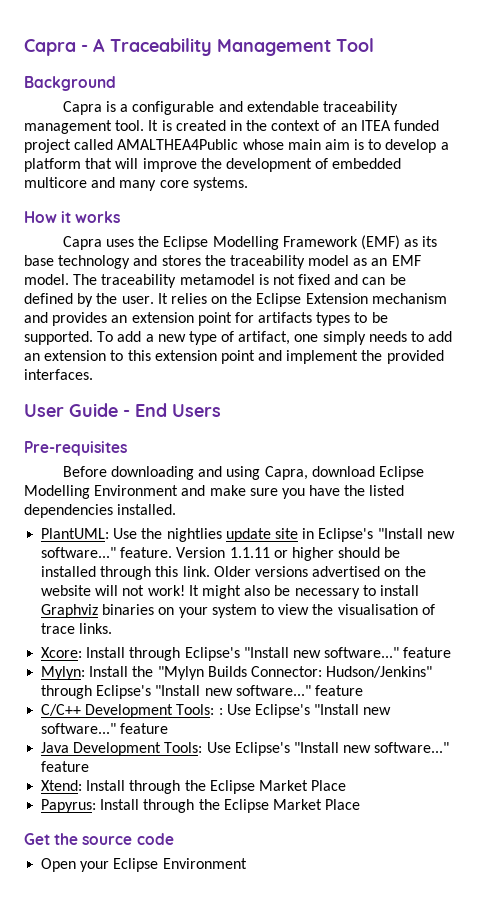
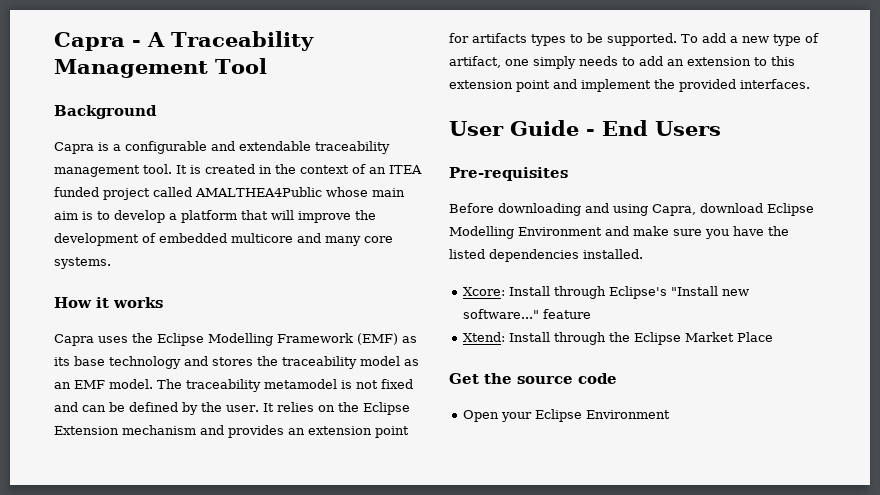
- PlantUML: Use the nightlies update site in Eclipse's "Install new software..." feature. Version 1.1.11 or higher should be installed through this link. Older versions advertised on the website will not work! It might also be necessary to install Graphviz binaries on your system to view the visualisation of trace links.
- Mylyn: Install the "Mylyn Builds Connector: Hudson/Jenkins" through Eclipse's "Install new software..." feature
- C/C++ Development Tools: : Use Eclipse's "Install new software..." feature
- Java Development Tools: Use Eclipse's "Install new software..." feature
- Papyrus: Install through the Eclipse Market Place

